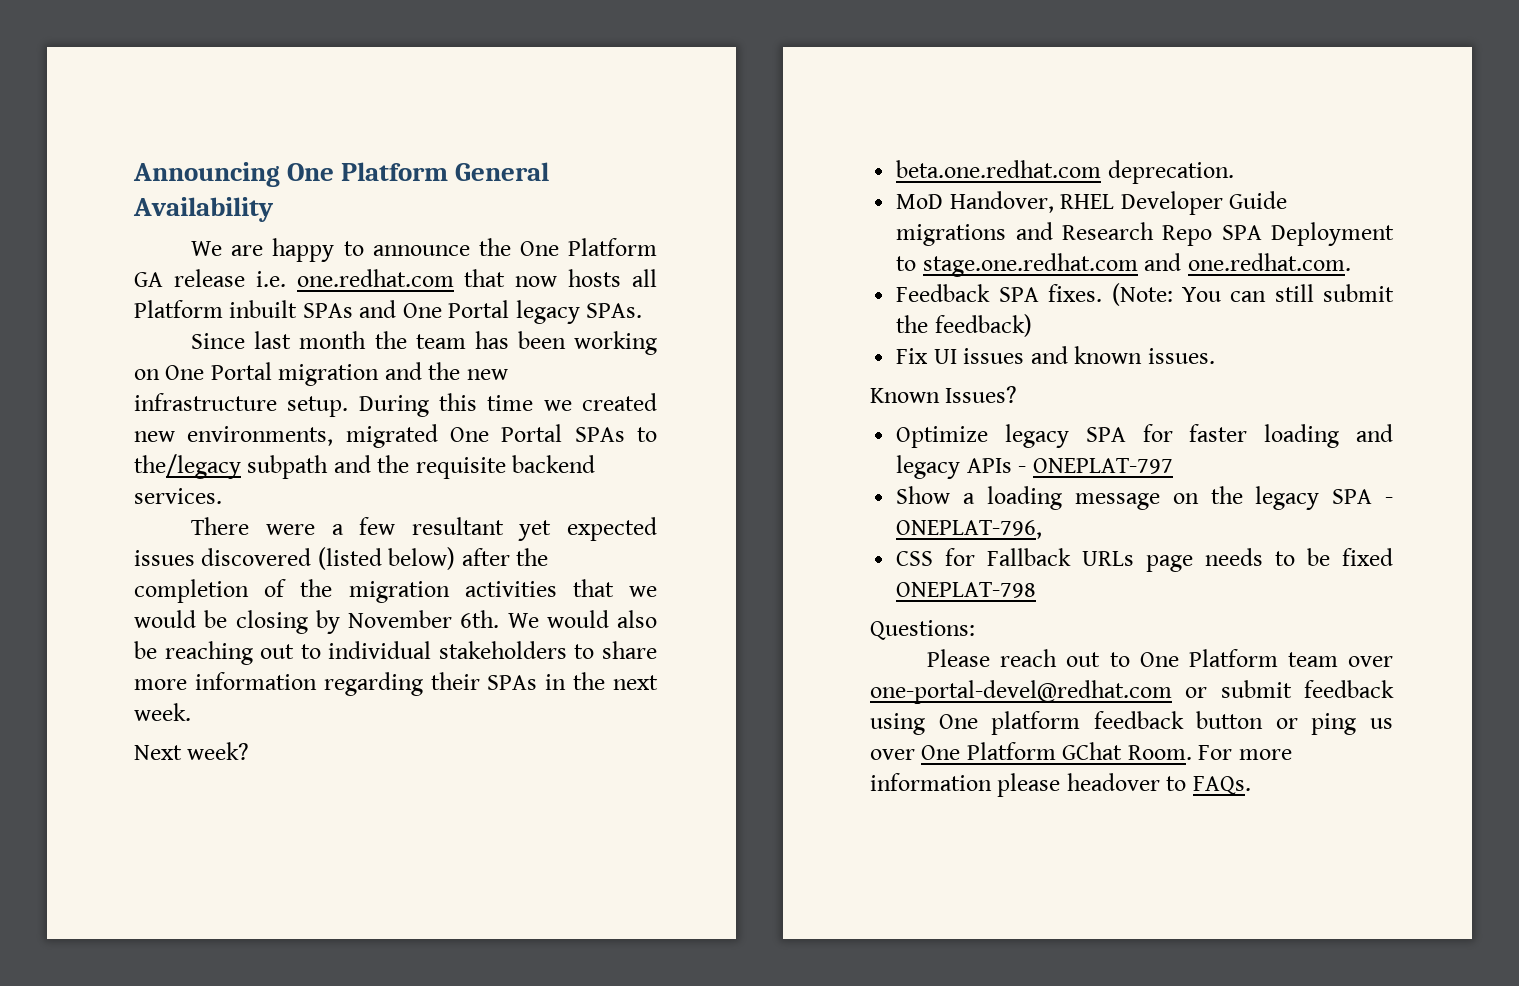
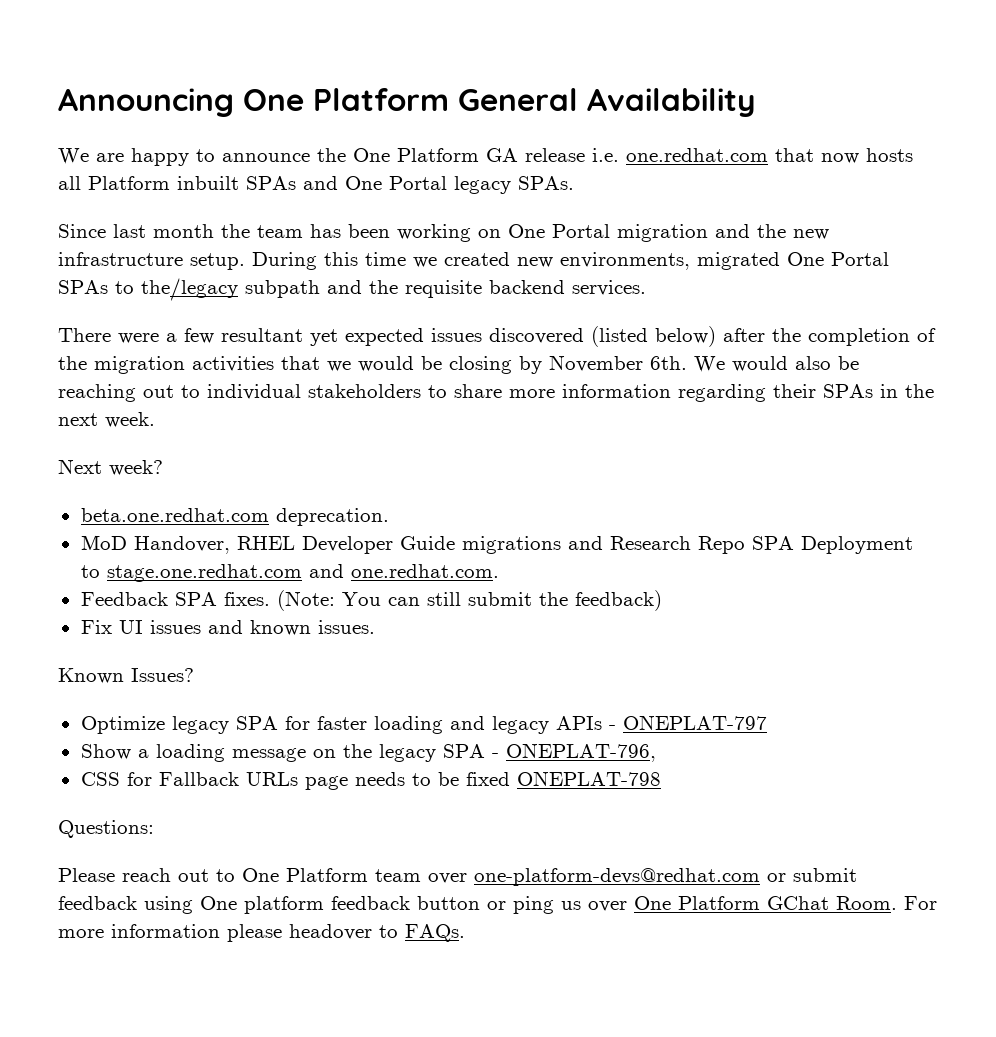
- Please reach out to One Platform team over one-portal-devel@redhat.com or submit feedback using One platform feedback button or ping us over One Platform GChat Room.
+ Please reach out to One Platform team over one-platform-devs@redhat.com or submit feedback using One platform feedback button or ping us over One Platform GChat Room.

